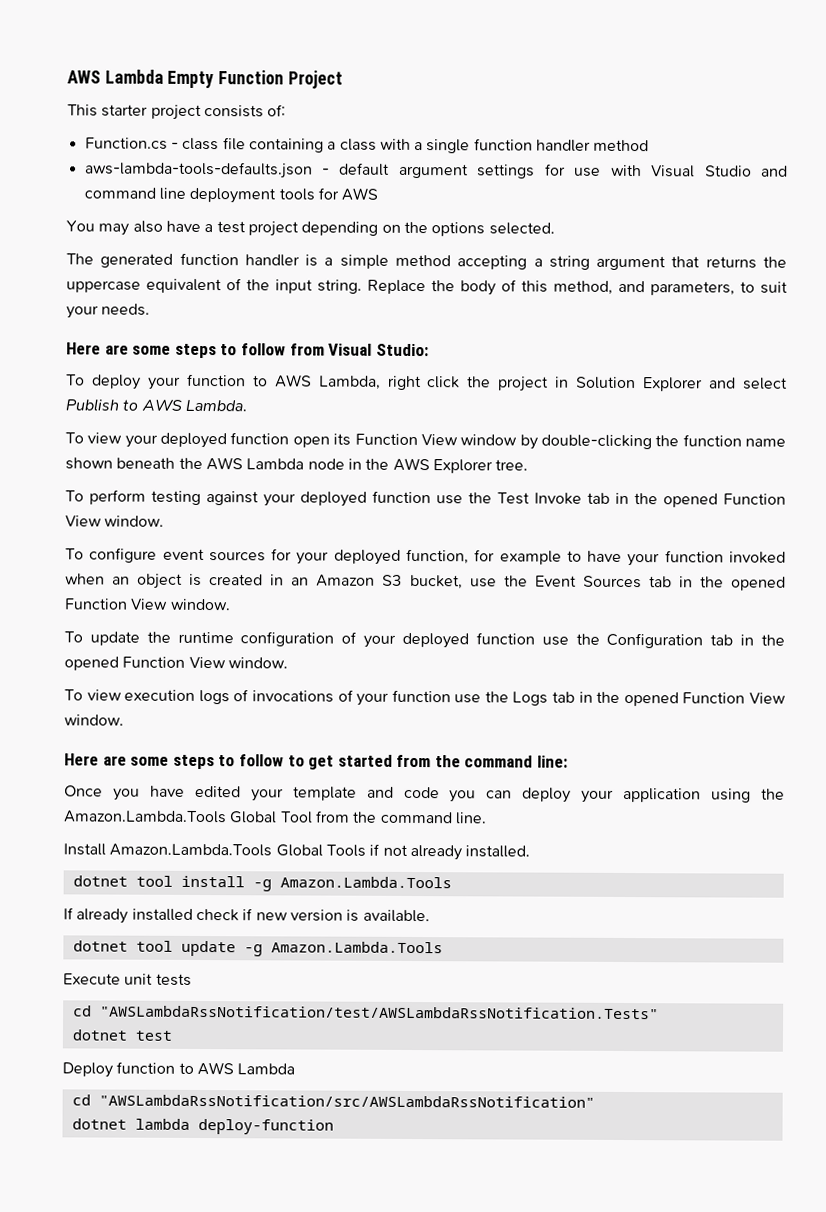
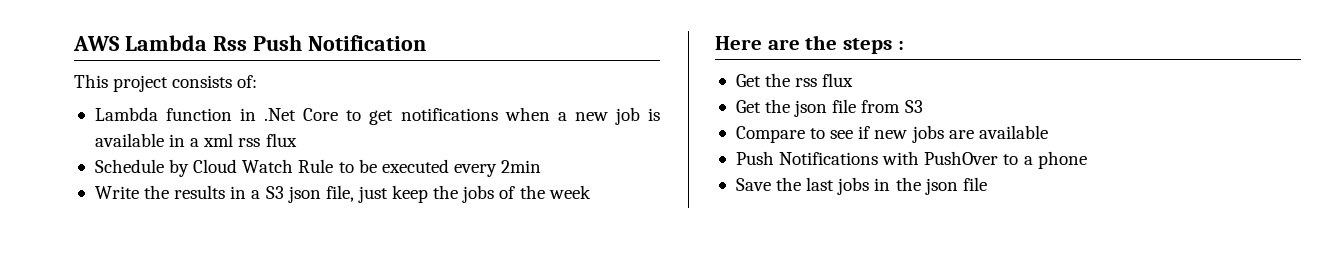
- AWS Lambda Empty Function Project
+ AWS Lambda Rss Push Notification
- This starter project consists of:
+ This project consists of:
- Function.cs - class file containing a class with a single function handler method
- aws-lambda-tools-defaults.json - default argument settings for use with Visual Studio and command line deployment tools for AWS
- You may also have a test project depending on the options selected.
- The generated function handler is a simple method accepting a string argument that returns the uppercase equivalent of the input string. Replace the body of this method, and parameters, to suit your needs.
- Here are some steps to follow from Visual Studio:
- To deploy your function to AWS Lambda, right click the project in Solution Explorer and select Publish to AWS Lambda.
- To view your deployed function open its Function View window by double-clicking the function name shown beneath the AWS Lambda node in the AWS Explorer tree.
- To perform testing against your deployed function use the Test Invoke tab in the opened Function View window.
- To configure event sources for your deployed function, for example to have your function invoked when an object is created in an Amazon S3 bucket, use the Event Sources tab in the opened Function View window.
- To update the runtime configuration of your deployed function use the Configuration tab in the opened Function View window.
- To view execution logs of invocations of your function use the Logs tab in the opened Function View window.
- Here are some steps to follow to get started from the command line:
- Once you have edited your template and code you can deploy your application using the Amazon.Lambda.Tools Global Tool from the command line.
- Install Amazon.Lambda.Tools Global Tools if not already installed.
- dotnet tool install -g Amazon.Lambda.Tools
- If already installed check if new version is available.
- dotnet tool update -g Amazon.Lambda.Tools
- Execute unit tests
- cd "AWSLambdaRssNotification/test/AWSLambdaRssNotification.Tests"
- dotnet test
- Deploy function to AWS Lambda
- cd "AWSLambdaRssNotification/src/AWSLambdaRssNotification"
- dotnet lambda deploy-function
+ Lambda function in .Net Core to get notifications when a new job is available in a xml rss flux
+ Schedule by Cloud Watch Rule to be executed every 2min
+ Write the results in a S3 json file, just keep the jobs of the week
+ Here are the steps :
+ Get the rss flux
+ Get the json file from S3
+ Compare to see if new jobs are available
+ Push Notifications with PushOver to a phone
+ Save the last jobs in the json file

